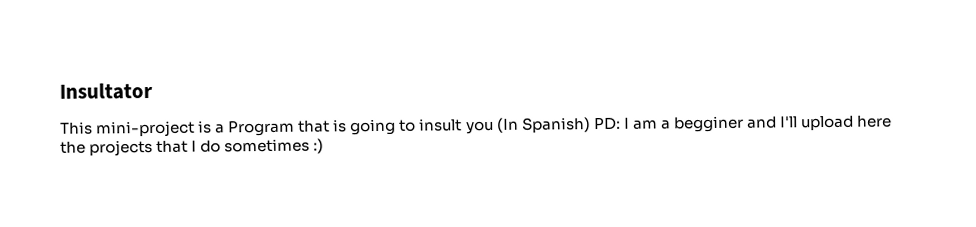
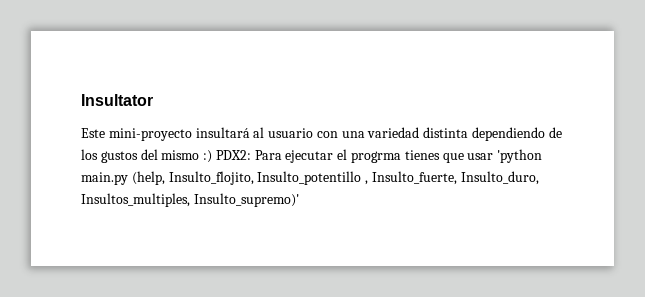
- This mini-project is a Program that is going to insult you (In Spanish) PD: I am a begginer and I'll upload here the projects that I do sometimes :)
+ Este mini-proyecto insultará al usuario con una variedad distinta dependiendo de los gustos del mismo :) PDX2: Para ejecutar el progrma tienes que usar 'python main.py (help, Insulto_flojito, Insulto_potentillo , Insulto_fuerte, Insulto_duro, Insultos_multiples, Insulto_supremo)'

